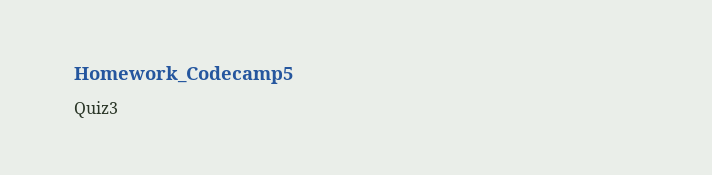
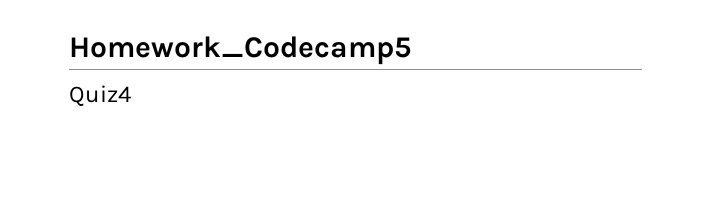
- Quiz3
+ Quiz4

